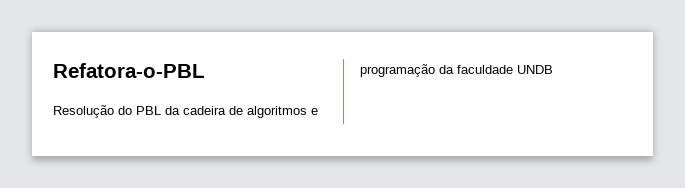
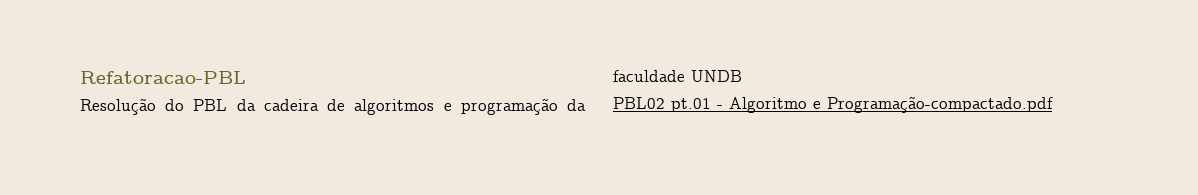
- Refatora-o-PBL
+ Refatoracao-PBL
+ PBL02 pt.01 - Algoritmo e Programação-compactado.pdf

